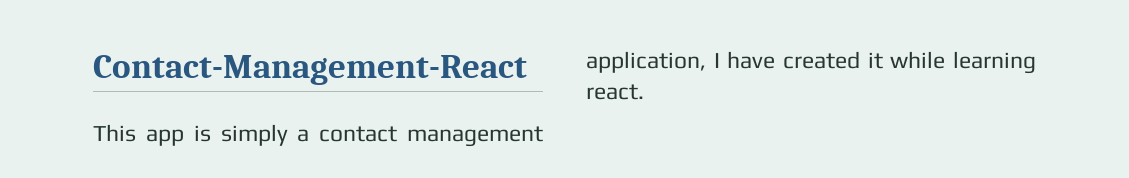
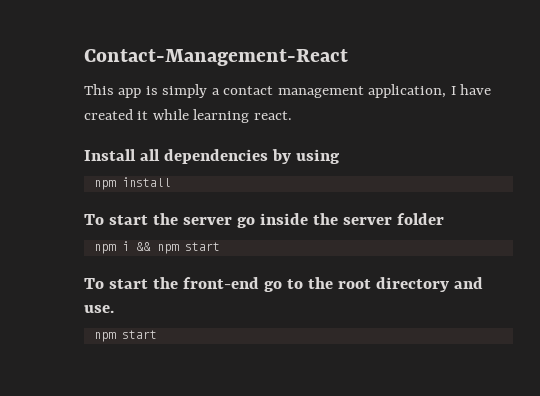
+ Install all dependencies by using
+ npm install
+ To start the server go inside the server folder
+ npm i && npm start
+ To start the front-end go to the root directory and use.
+ npm start

